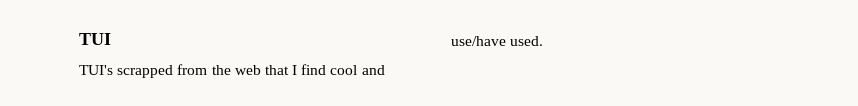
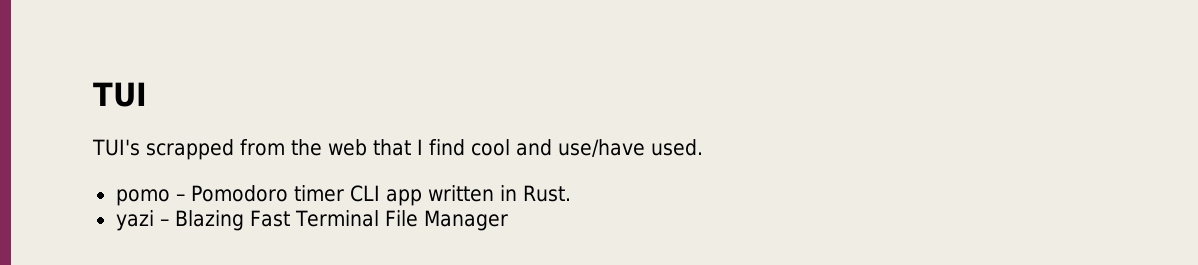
+ pomo – Pomodoro timer CLI app written in Rust.
+ yazi – Blazing Fast Terminal File Manager

